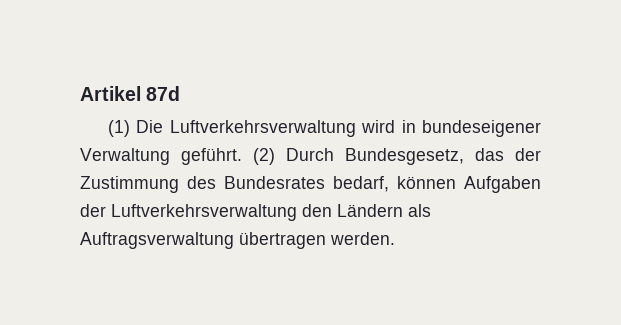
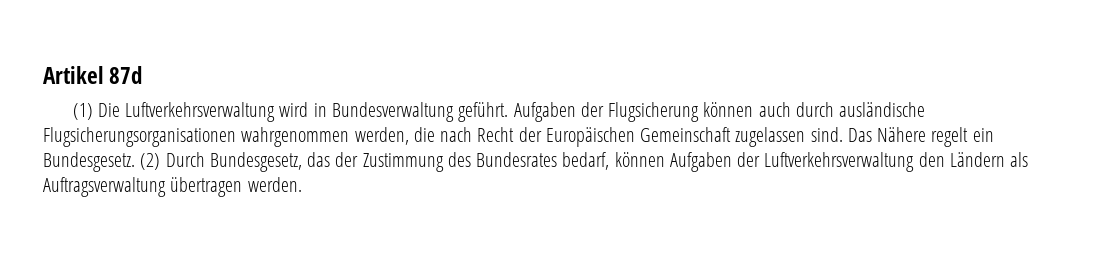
- (1) Die Luftverkehrsverwaltung wird in bundeseigener Verwaltung geführt.
+ (1) Die Luftverkehrsverwaltung wird in Bundesverwaltung geführt. Aufgaben der Flugsicherung können auch durch ausländische Flugsicherungsorganisationen wahrgenommen werden, die nach Recht der Europäischen Gemeinschaft zugelassen sind. Das Nähere regelt ein Bundesgesetz.

